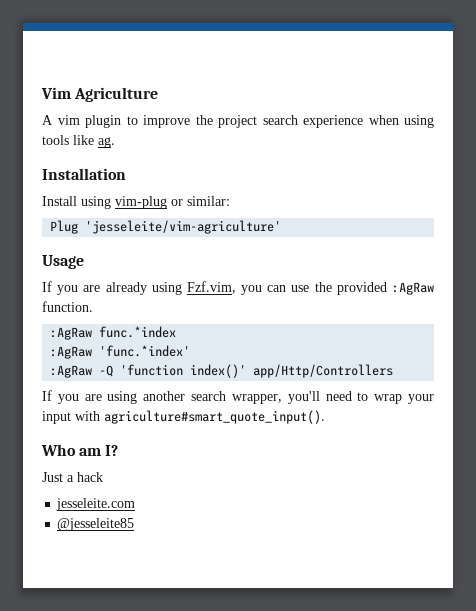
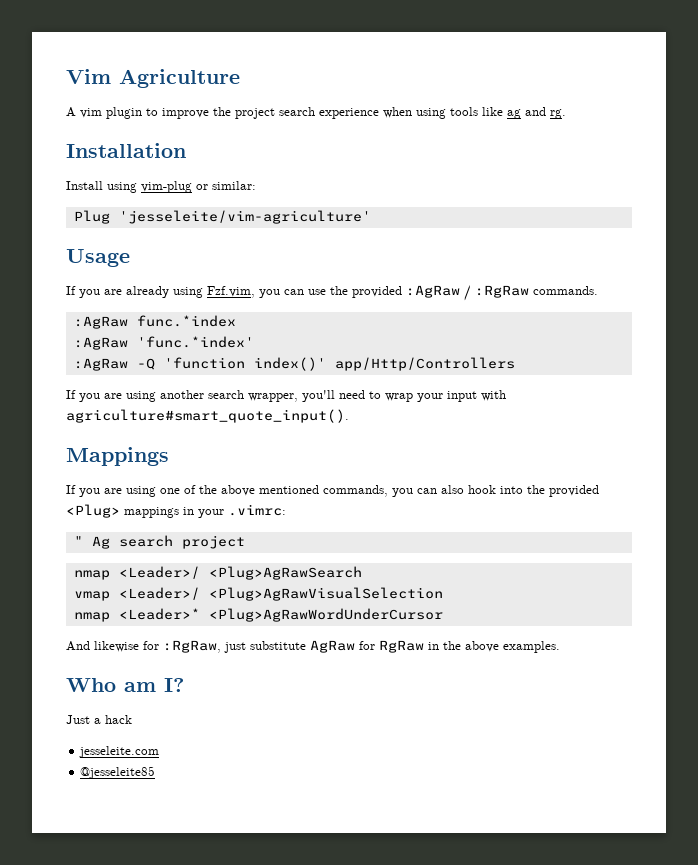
- A vim plugin to improve the project search experience when using tools like ag.
+ A vim plugin to improve the project search experience when using tools like ag and rg.
- If you are already using Fzf.vim, you can use the provided :AgRaw function.
+ If you are already using Fzf.vim, you can use the provided :AgRaw / :RgRaw commands.
+ Mappings
+ If you are using one of the above mentioned commands, you can also hook into the provided <Plug> mappings in your .vimrc:
+ " Ag search project
+ nmap <Leader>/ <Plug>AgRawSearch
+ vmap <Leader>/ <Plug>AgRawVisualSelection
+ nmap <Leader>* <Plug>AgRawWordUnderCursor
+ And likewise for :RgRaw, just substitute AgRaw for RgRaw in the above examples.

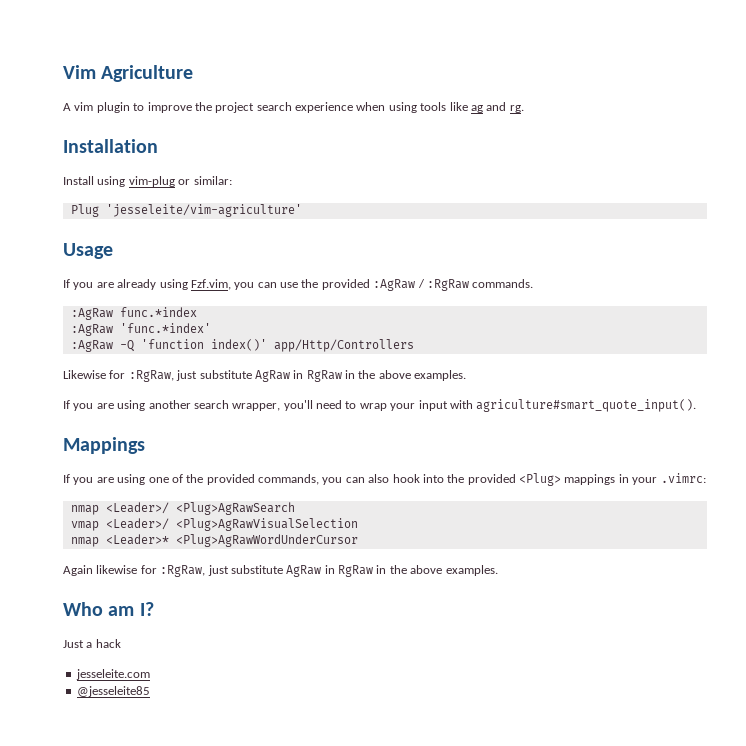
+ Likewise for :RgRaw, just substitute AgRaw in RgRaw in the above examples.
- If you are using one of the above mentioned commands, you can also hook into the provided <Plug> mappings in your .vimrc:
+ If you are using one of the provided commands, you can also hook into the provided <Plug> mappings in your .vimrc:
- " Ag search project
- And likewise for :RgRaw, just substitute AgRaw for RgRaw in the above examples.
+ Again likewise for :RgRaw, just substitute AgRaw in RgRaw in the above examples.

